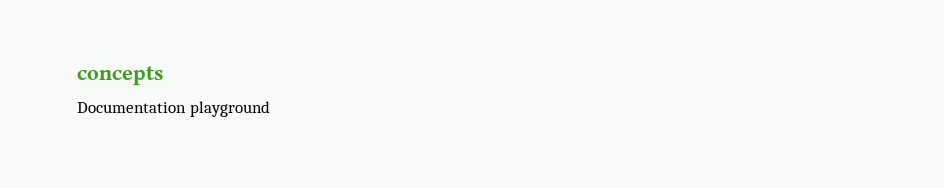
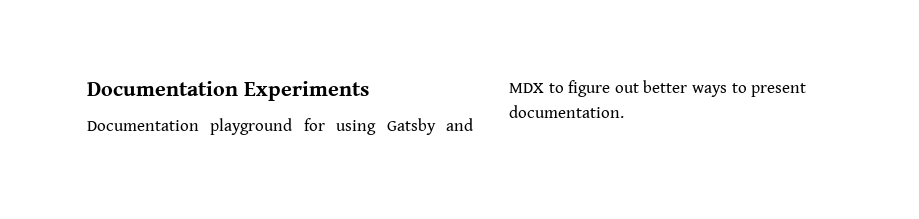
- concepts
+ Documentation Experiments
- Documentation playground
+ Documentation playground for using Gatsby and MDX to figure out better ways to present documentation.

